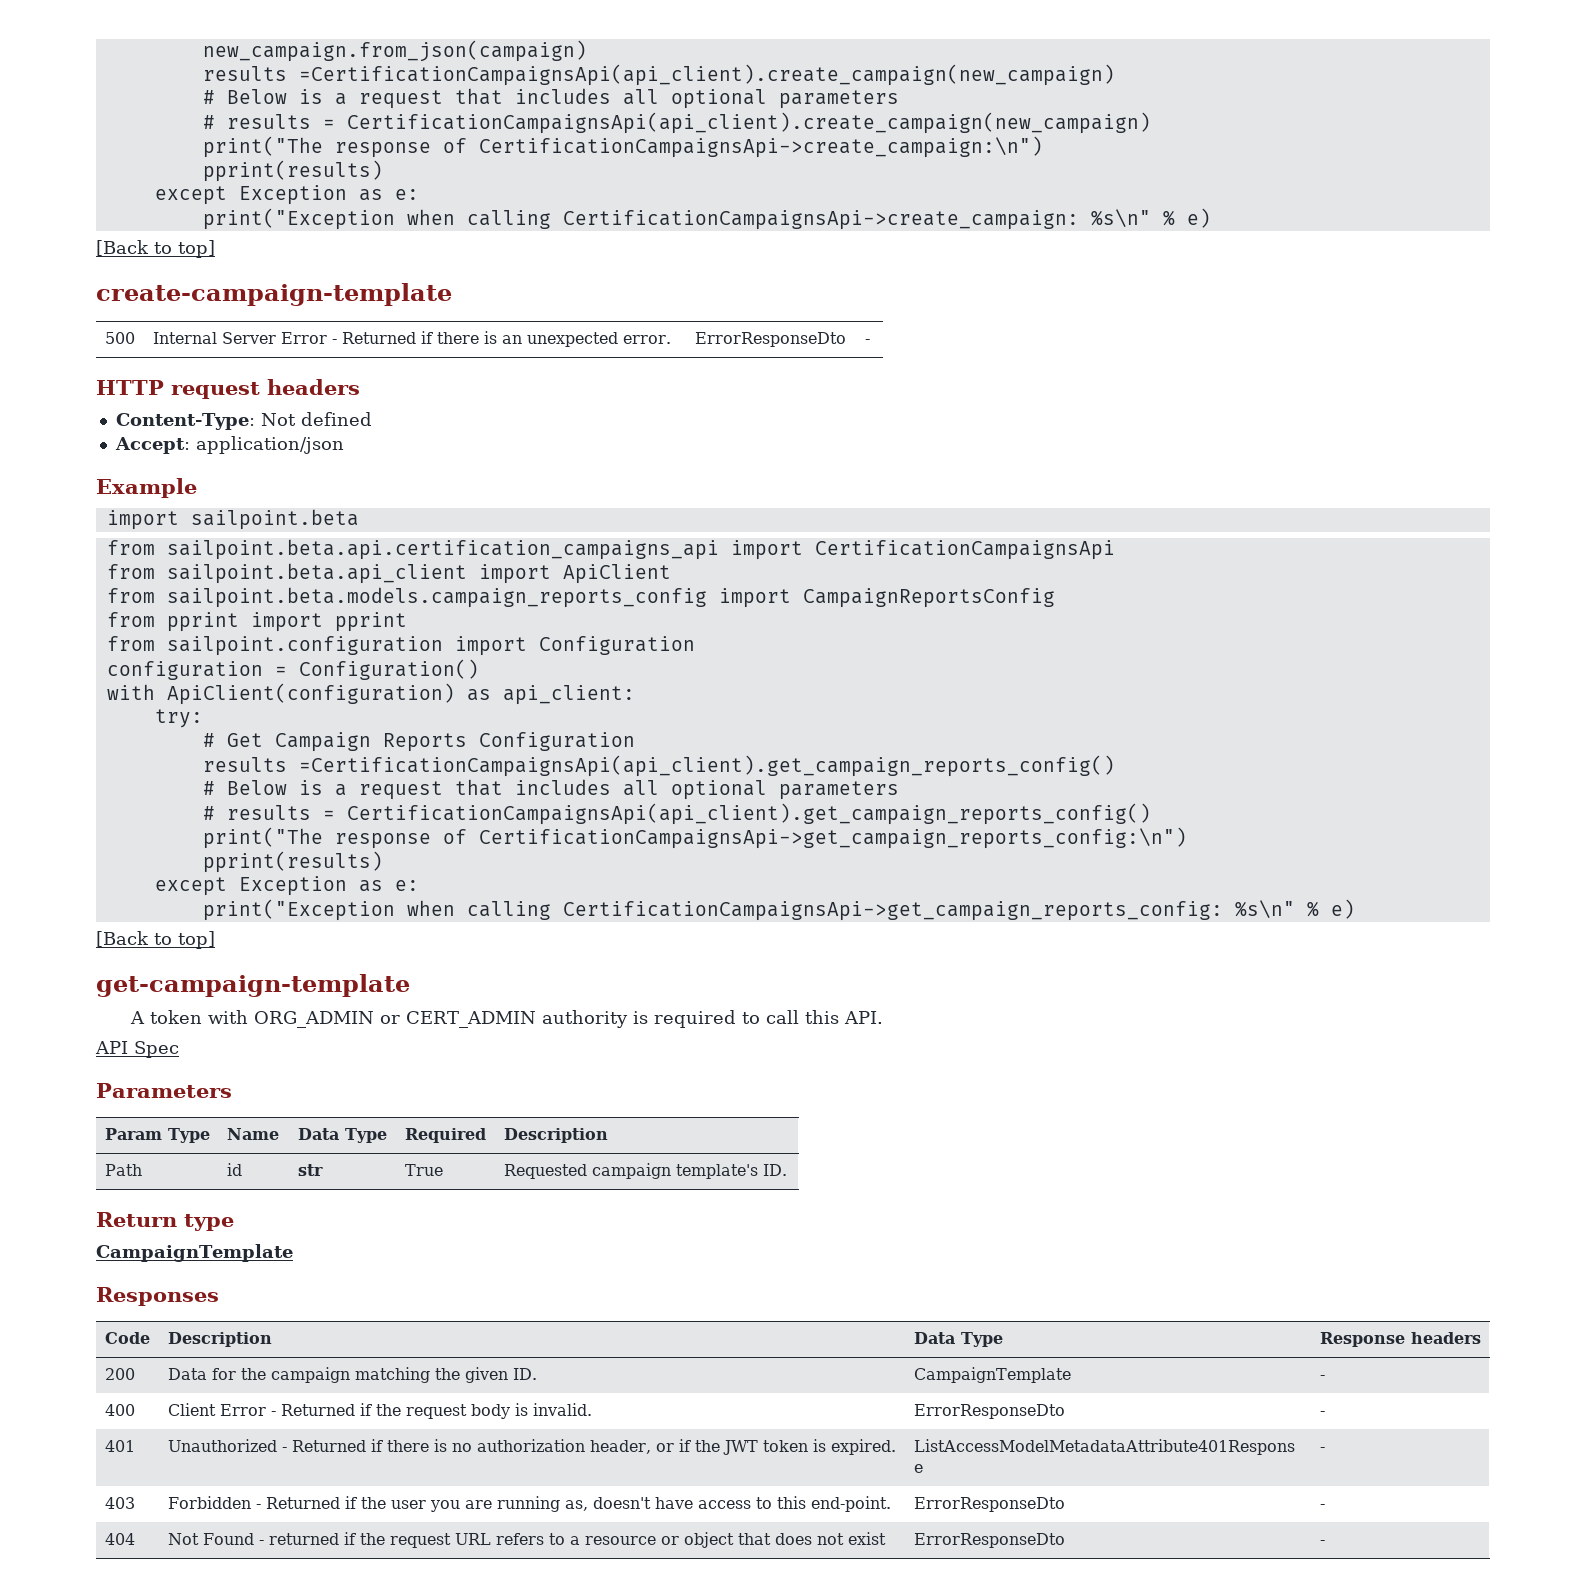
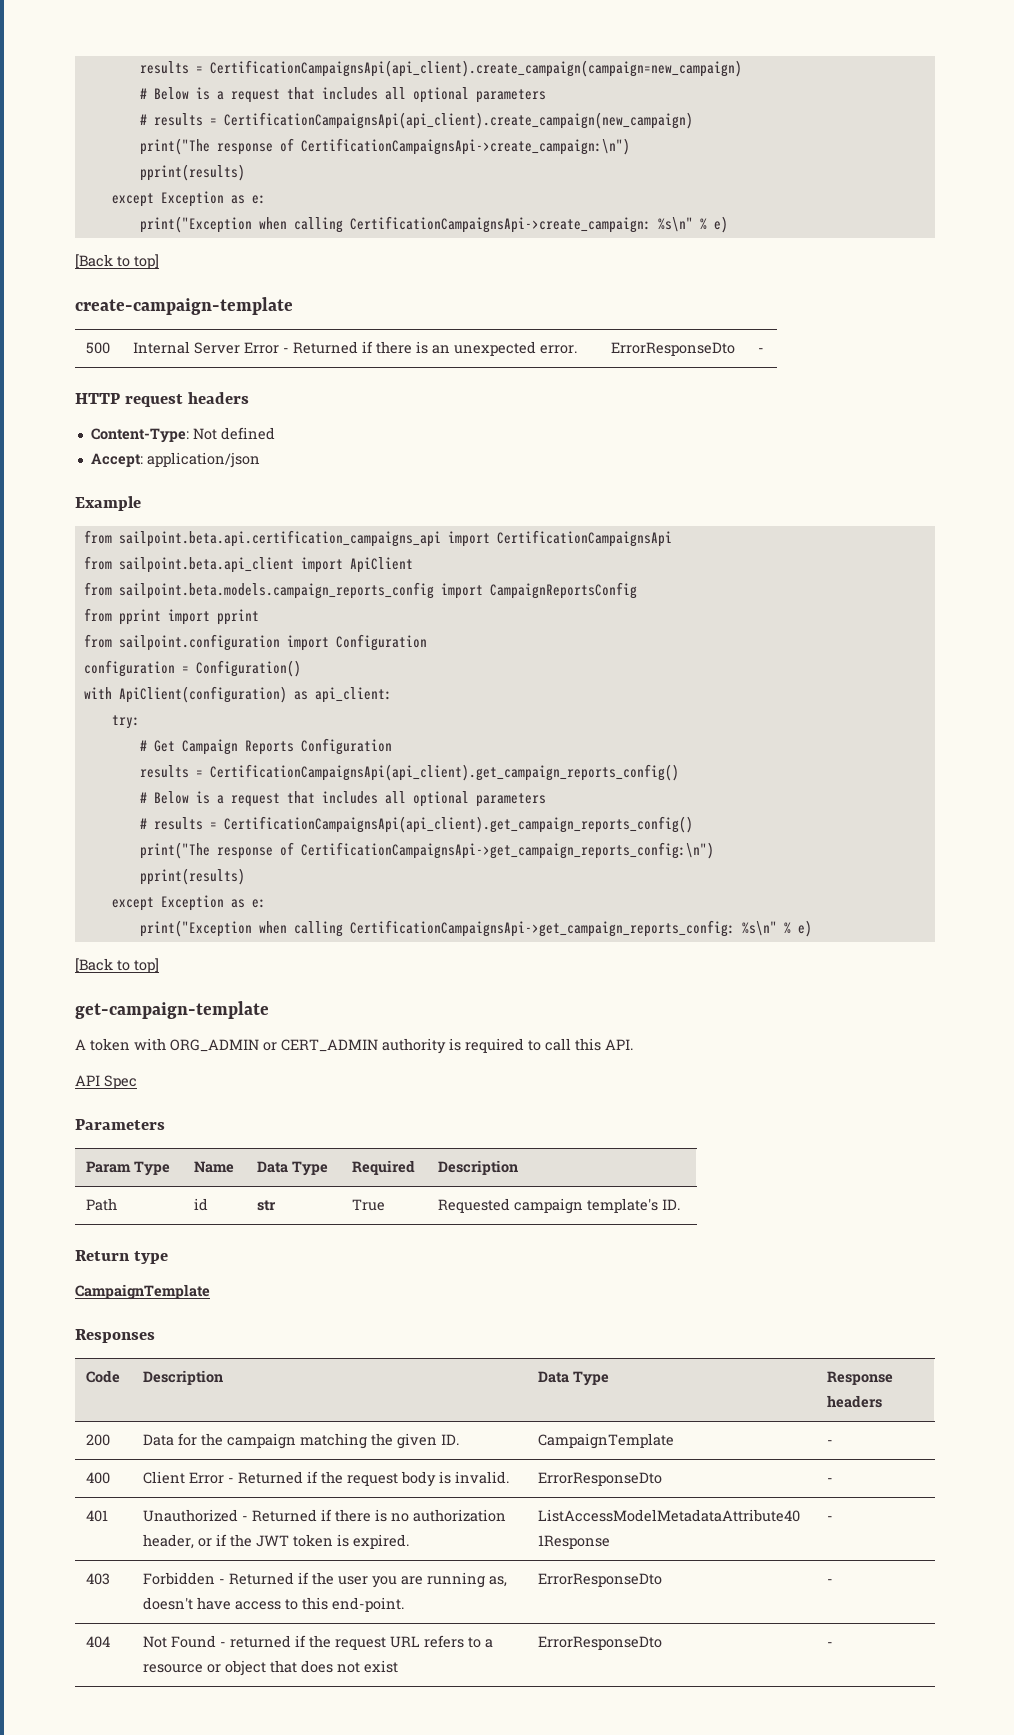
- new_campaign.from_json(campaign)
- results =CertificationCampaignsApi(api_client).create_campaign(new_campaign)
+ results = CertificationCampaignsApi(api_client).create_campaign(campaign=new_campaign)
- import sailpoint.beta
  # Get Campaign Reports Configuration
- results =CertificationCampaignsApi(api_client).get_campaign_reports_config()
+ results = CertificationCampaignsApi(api_client).get_campaign_reports_config()

